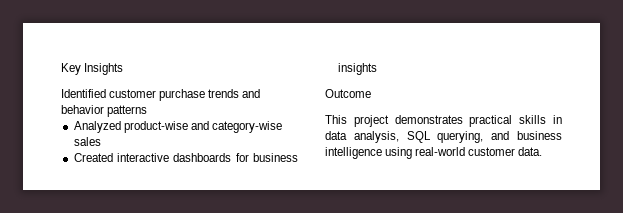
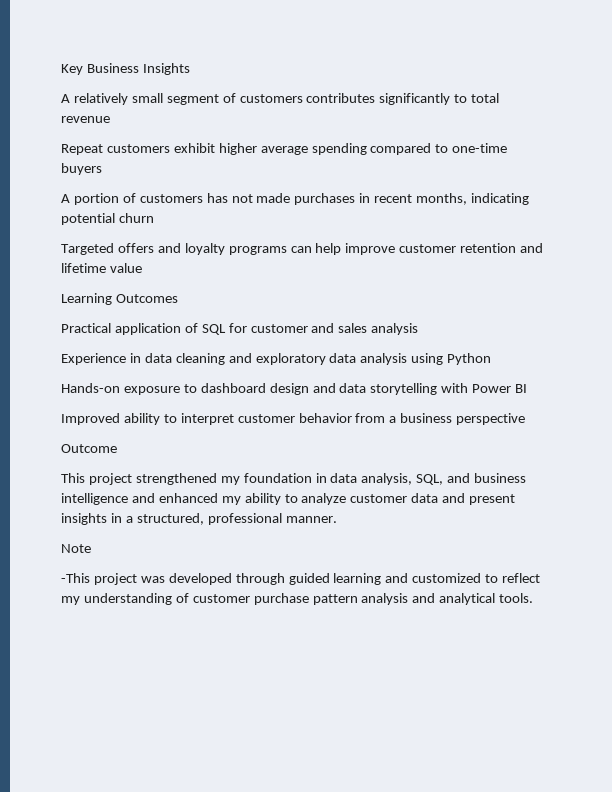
- Key Insights
+ Key Business Insights
- Identified customer purchase trends and behavior patterns
- Analyzed product-wise and category-wise sales
- Created interactive dashboards for business insights
+ A relatively small segment of customers contributes significantly to total revenue
+ Repeat customers exhibit higher average spending compared to one-time buyers
+ A portion of customers has not made purchases in recent months, indicating potential churn
+ Targeted offers and loyalty programs can help improve customer retention and lifetime value
+ Learning Outcomes
+ Practical application of SQL for customer and sales analysis
+ Experience in data cleaning and exploratory data analysis using Python
+ Hands-on exposure to dashboard design and data storytelling with Power BI
+ Improved ability to interpret customer behavior from a business perspective
- This project demonstrates practical skills in data analysis, SQL querying, and business intelligence using real-world customer data.
+ This project strengthened my foundation in data analysis, SQL, and business intelligence and enhanced my ability to analyze customer data and present insights in a structured, professional manner.
+ Note
+ -This project was developed through guided learning and customized to reflect my understanding of customer purchase pattern analysis and analytical tools.

